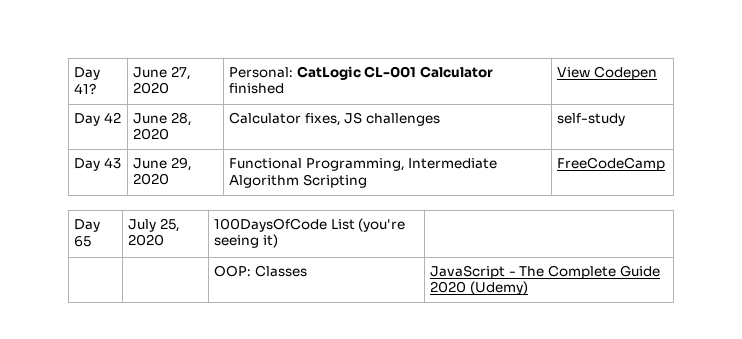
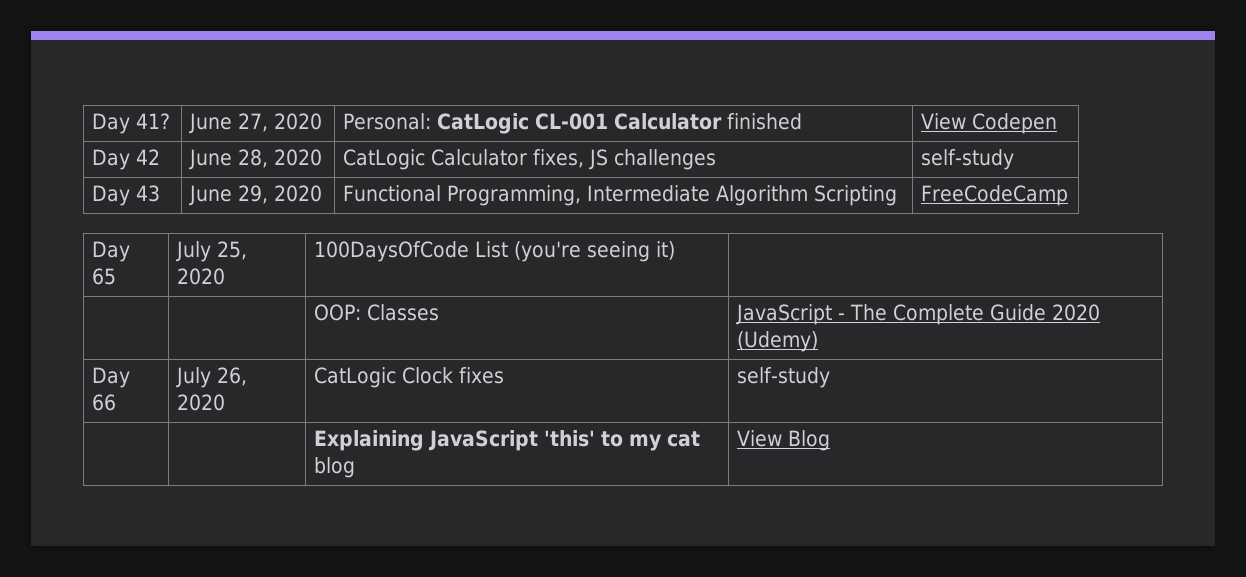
- Day 42 | June 28, 2020 | Calculator fixes, JS challenges | self-study
+ Day 42 | June 28, 2020 | CatLogic Calculator fixes, JS challenges | self-study
+ Day 66 | July 26, 2020 | CatLogic Clock fixes | self-study
+ | | Explaining JavaScript 'this' to my cat blog | View Blog

